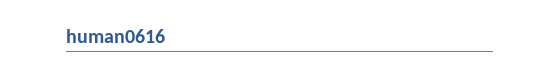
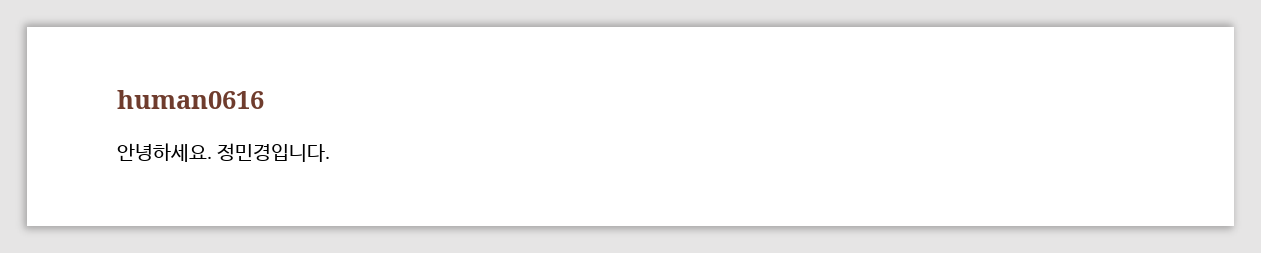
+ 안녕하세요. 정민경입니다.

